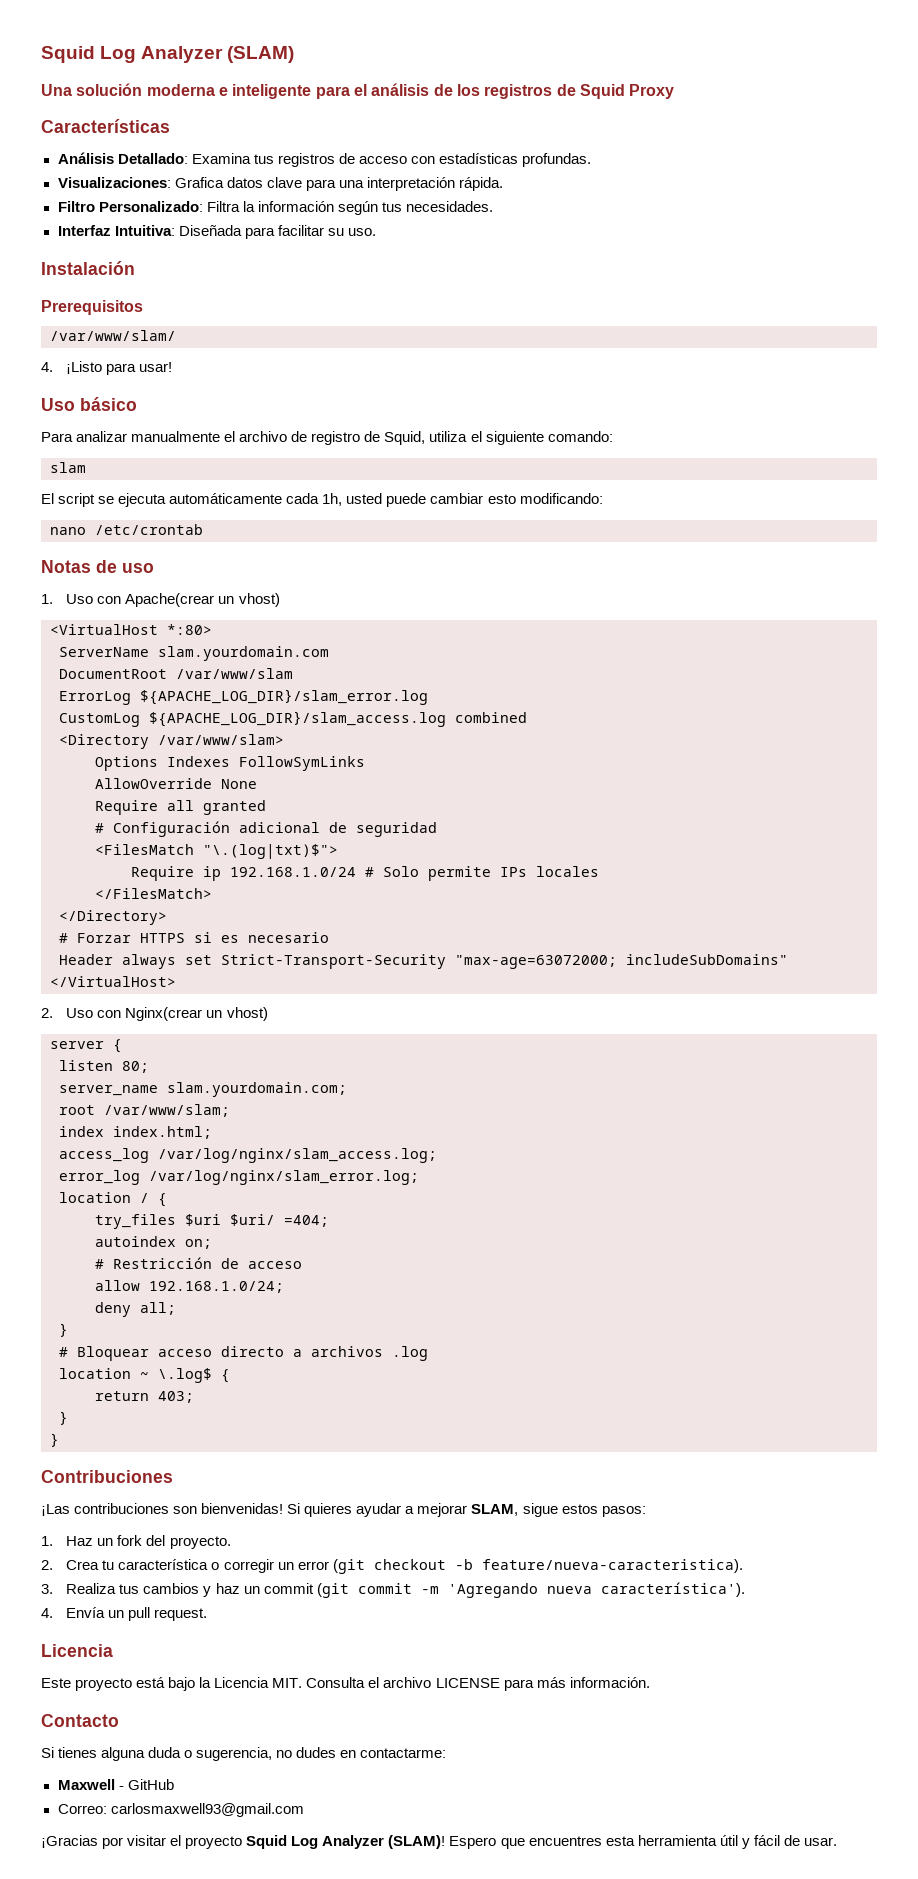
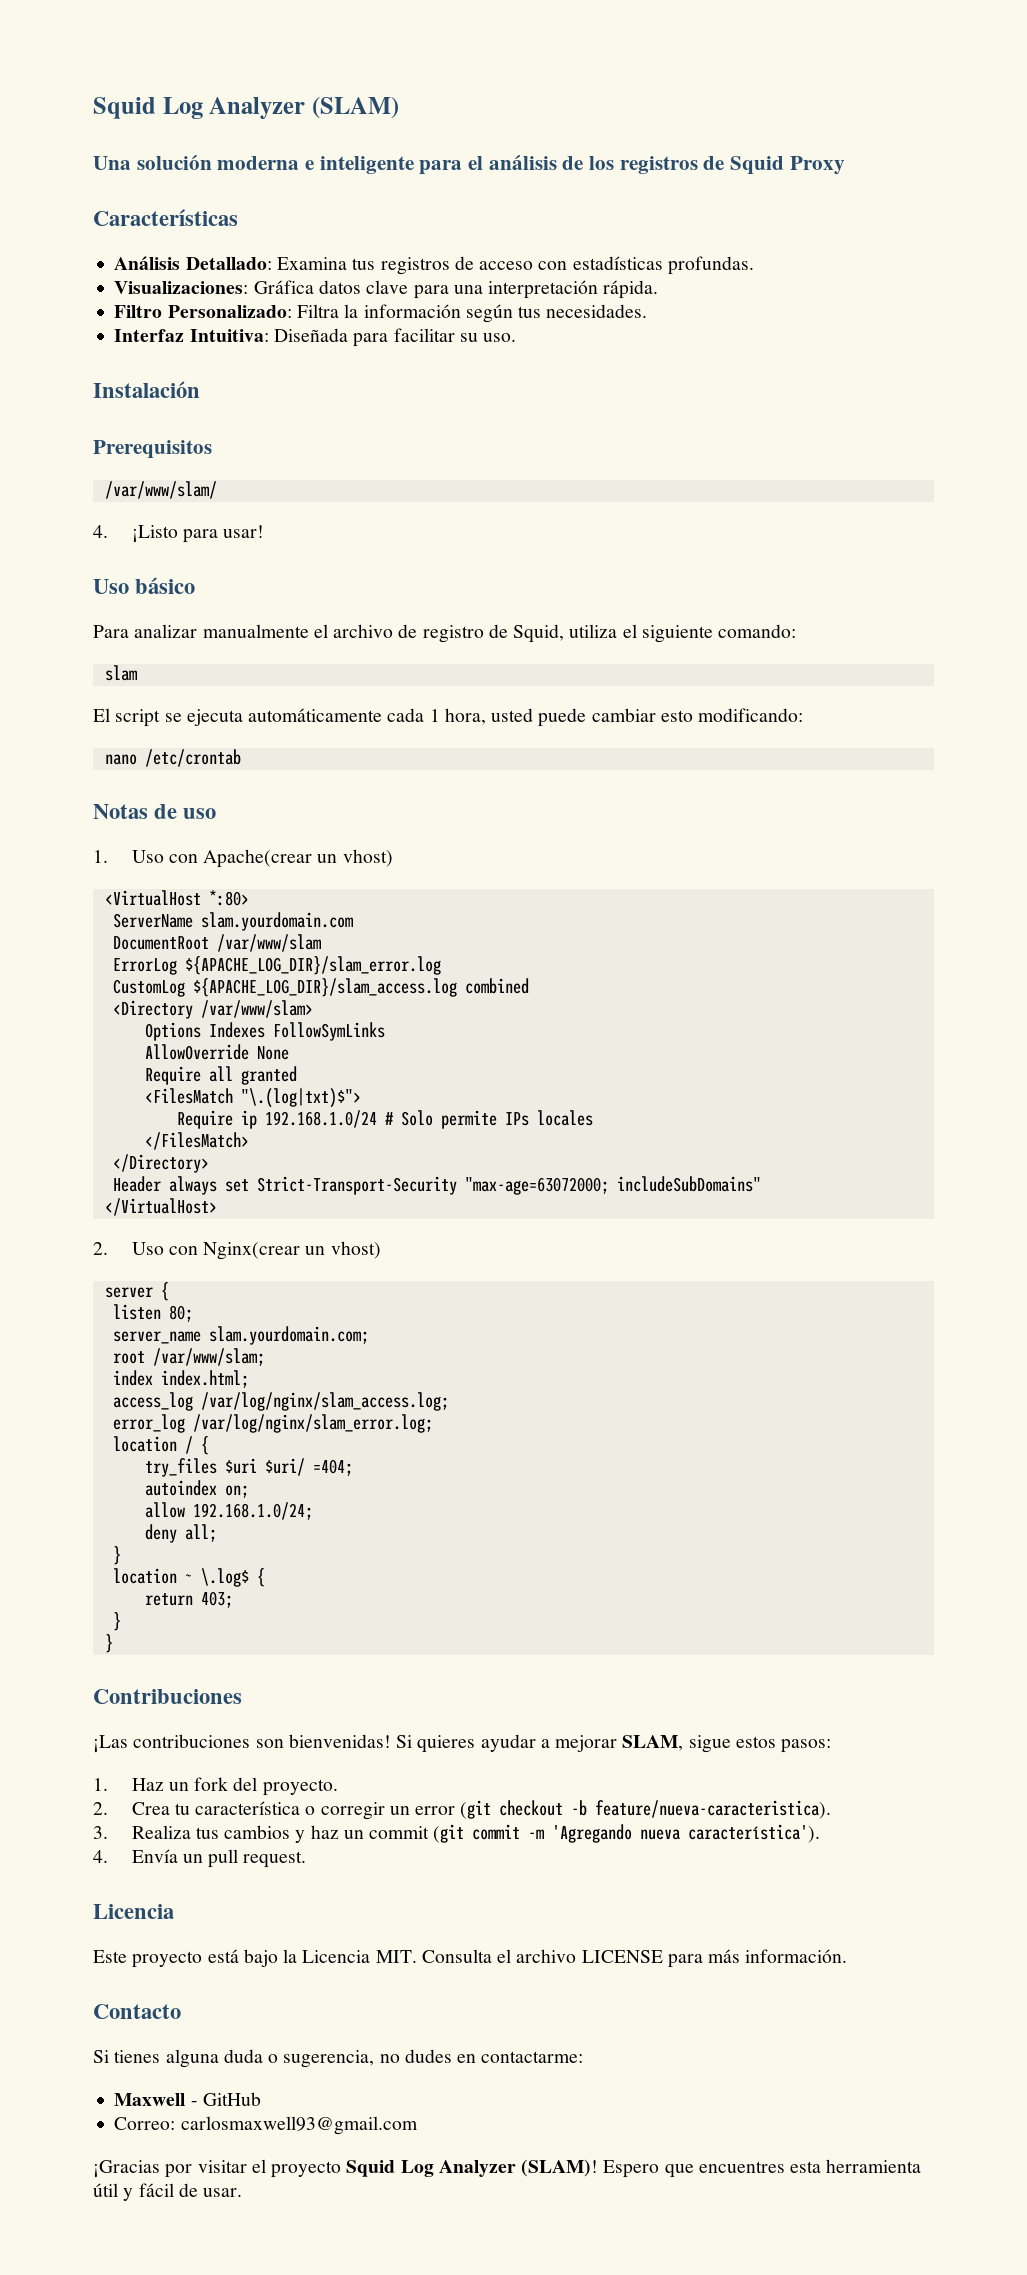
- Visualizaciones: Grafica datos clave para una interpretación rápida.
+ Visualizaciones: Gráfica datos clave para una interpretación rápida.
- El script se ejecuta automáticamente cada 1h, usted puede cambiar esto modificando:
+ El script se ejecuta automáticamente cada 1 hora, usted puede cambiar esto modificando:
- # Configuración adicional de seguridad
- # Forzar HTTPS si es necesario
- # Restricción de acceso
- # Bloquear acceso directo a archivos .log

